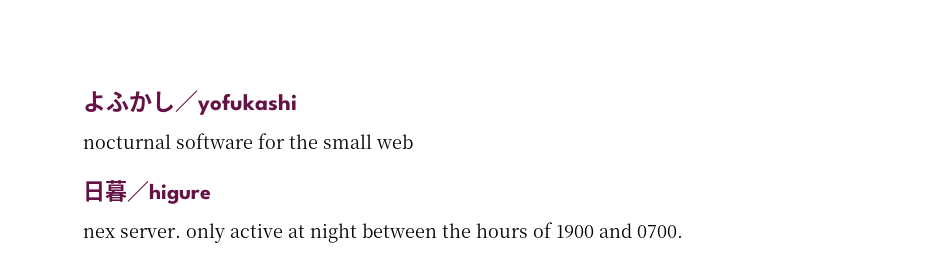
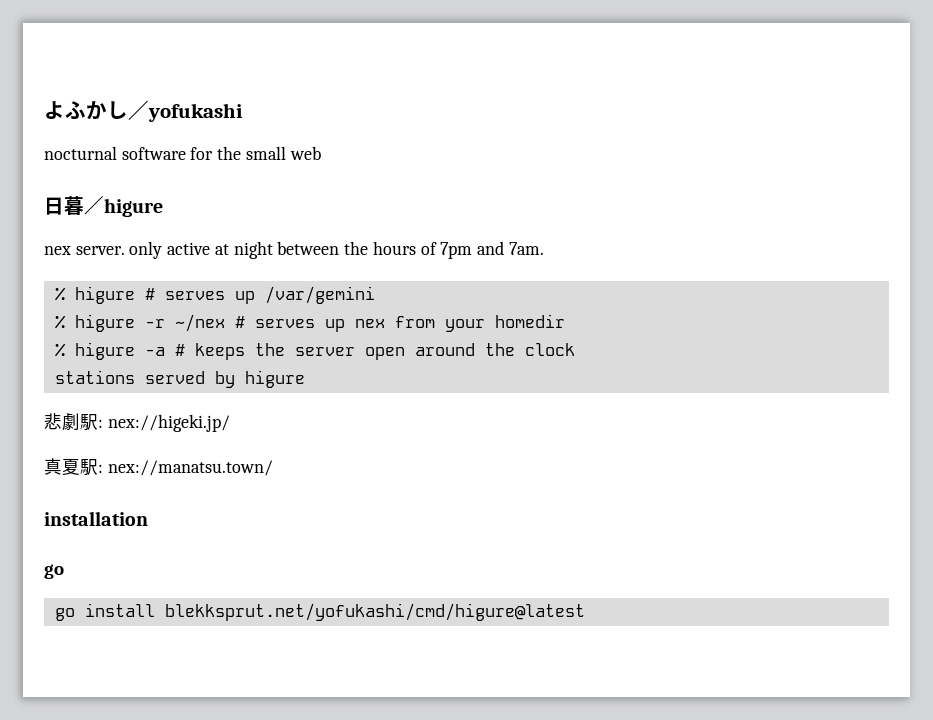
- nex server. only active at night between the hours of 1900 and 0700.
+ nex server. only active at night between the hours of 7pm and 7am.
+ % higure # serves up /var/gemini
+ % higure -r ~/nex # serves up nex from your homedir
+ % higure -a # keeps the server open around the clock
+ stations served by higure
+ 悲劇駅: nex://higeki.jp/
+ 真夏駅: nex://manatsu.town/
+ installation
+ go
+ go install blekksprut.net/yofukashi/cmd/higure@latest

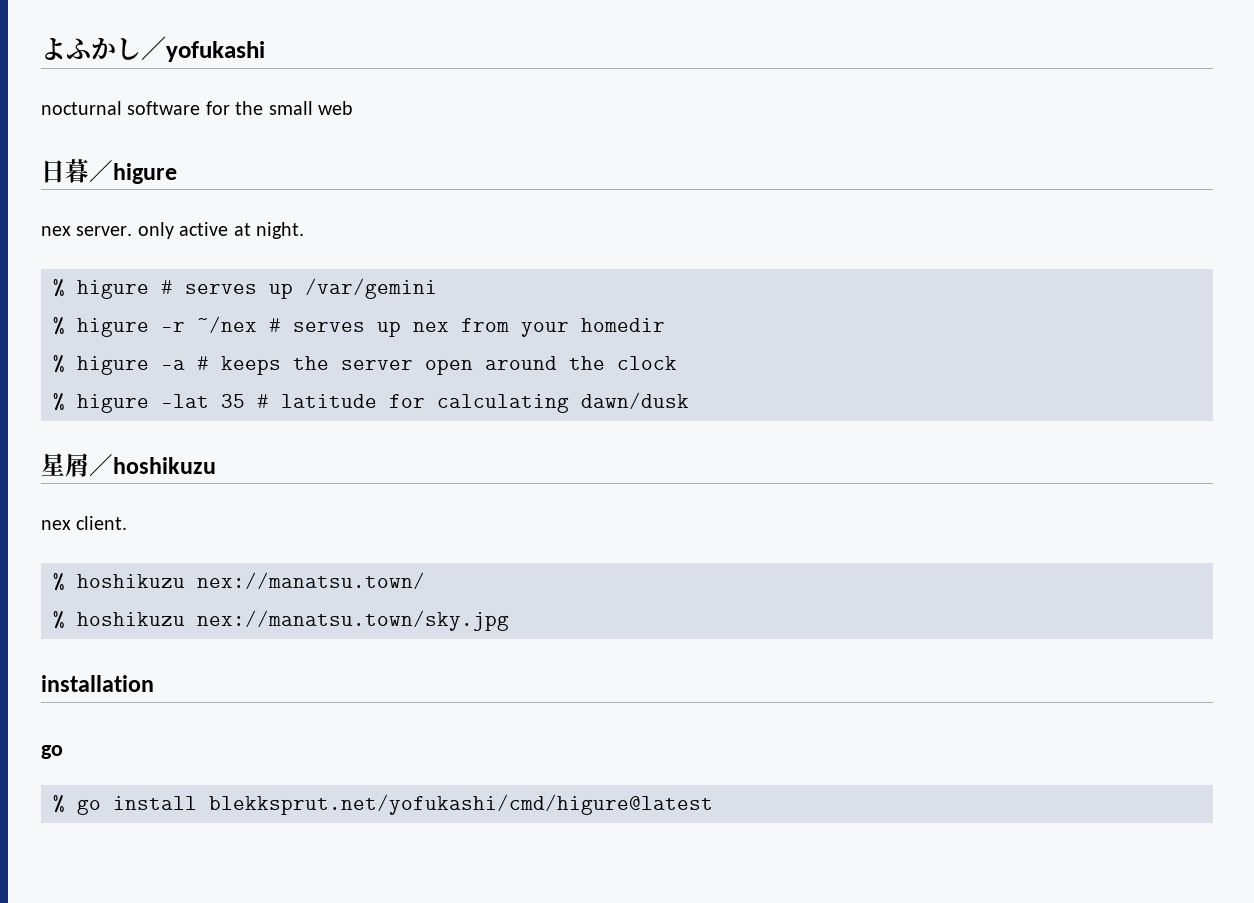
- nex server. only active at night between the hours of 7pm and 7am.
+ nex server. only active at night.
- stations served by higure
- 悲劇駅: nex://higeki.jp/
- 真夏駅: nex://manatsu.town/
+ % higure -lat 35 # latitude for calculating dawn/dusk
+ 星屑／hoshikuzu
+ nex client.
+ % hoshikuzu nex://manatsu.town/
+ % hoshikuzu nex://manatsu.town/sky.jpg
- go install blekksprut.net/yofukashi/cmd/higure@latest
+ % go install blekksprut.net/yofukashi/cmd/higure@latest

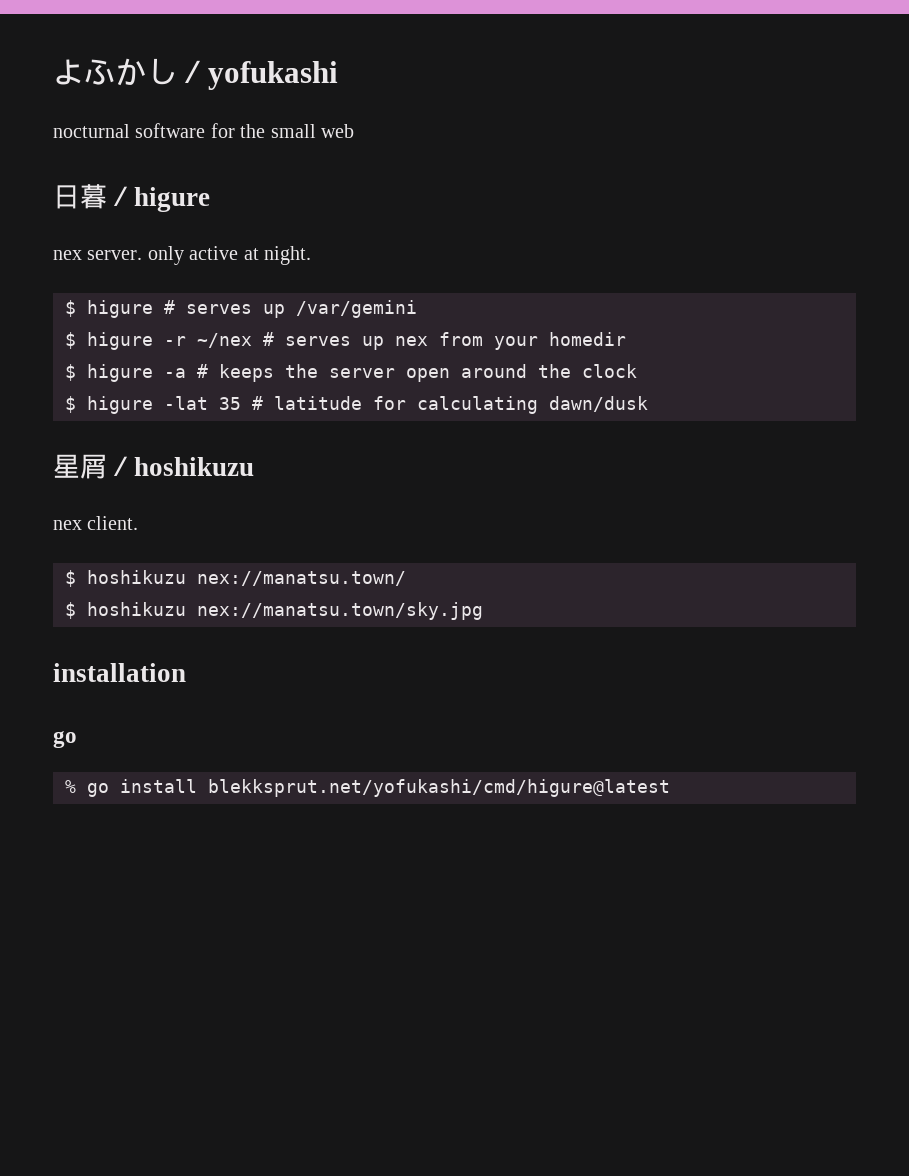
- % higure # serves up /var/gemini
+ $ higure # serves up /var/gemini
- % higure -r ~/nex # serves up nex from your homedir
+ $ higure -r ~/nex # serves up nex from your homedir
- % higure -a # keeps the server open around the clock
+ $ higure -a # keeps the server open around the clock
- % higure -lat 35 # latitude for calculating dawn/dusk
+ $ higure -lat 35 # latitude for calculating dawn/dusk
- % hoshikuzu nex://manatsu.town/
+ $ hoshikuzu nex://manatsu.town/
- % hoshikuzu nex://manatsu.town/sky.jpg
+ $ hoshikuzu nex://manatsu.town/sky.jpg

